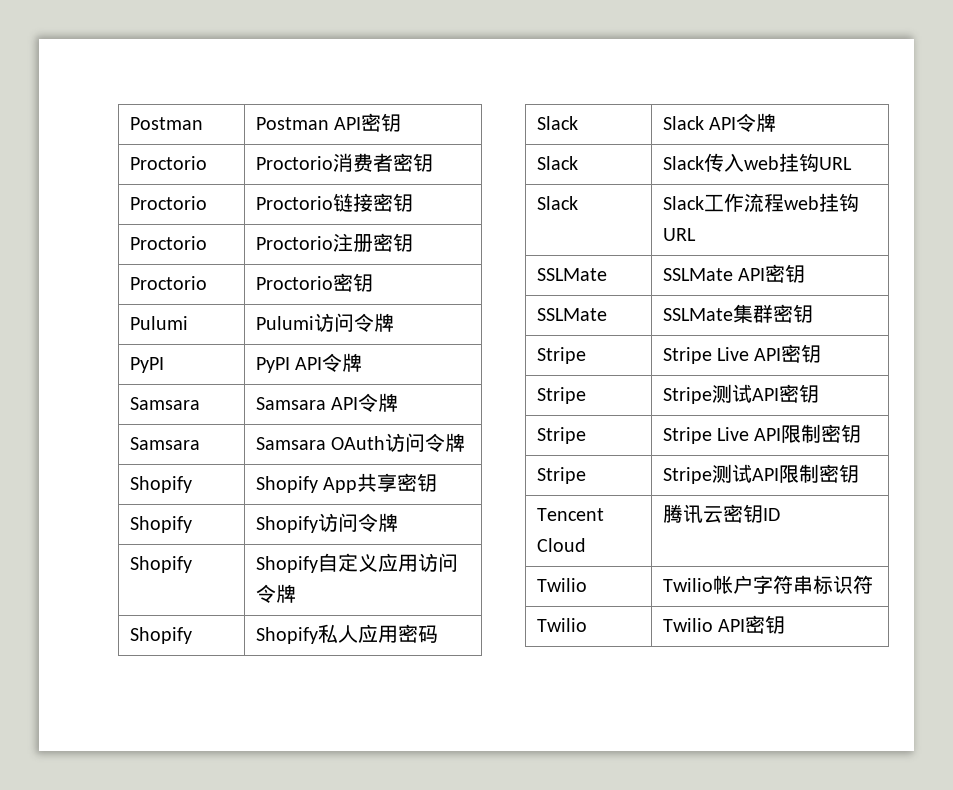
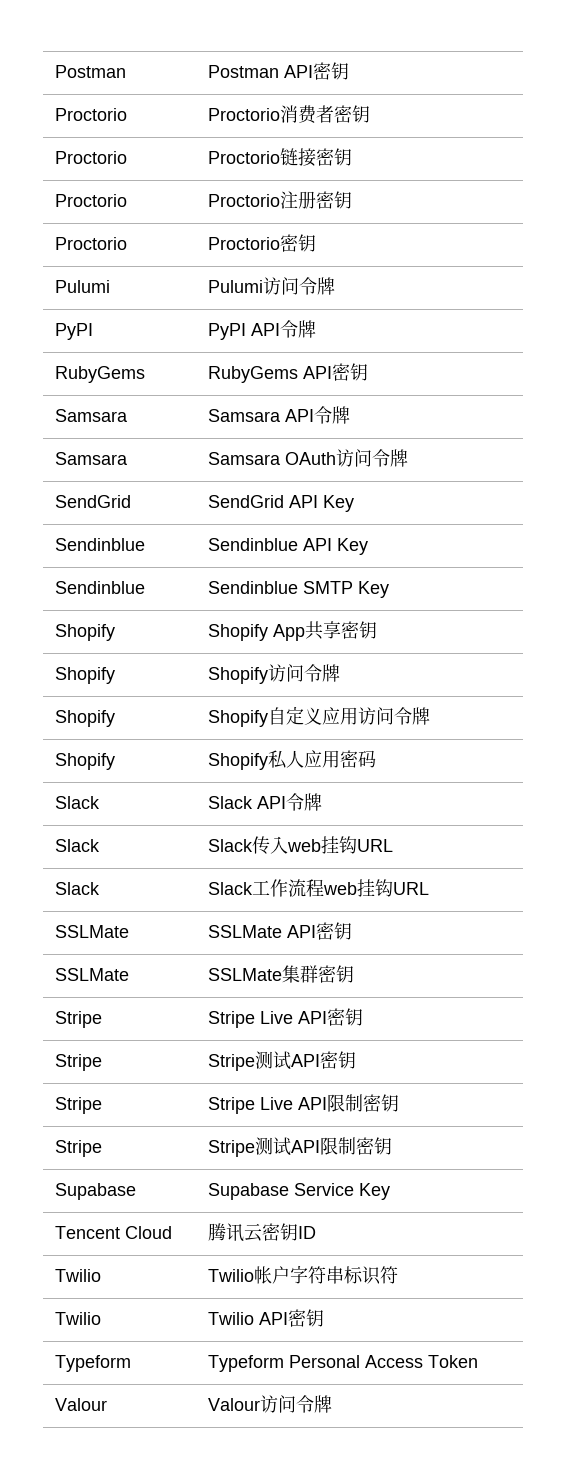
+ RubyGems | RubyGems API密钥
+ SendGrid | SendGrid API Key
+ Sendinblue | Sendinblue API Key
+ Sendinblue | Sendinblue SMTP Key
+ Supabase | Supabase Service Key
+ Typeform | Typeform Personal Access Token
+ Valour | Valour访问令牌

